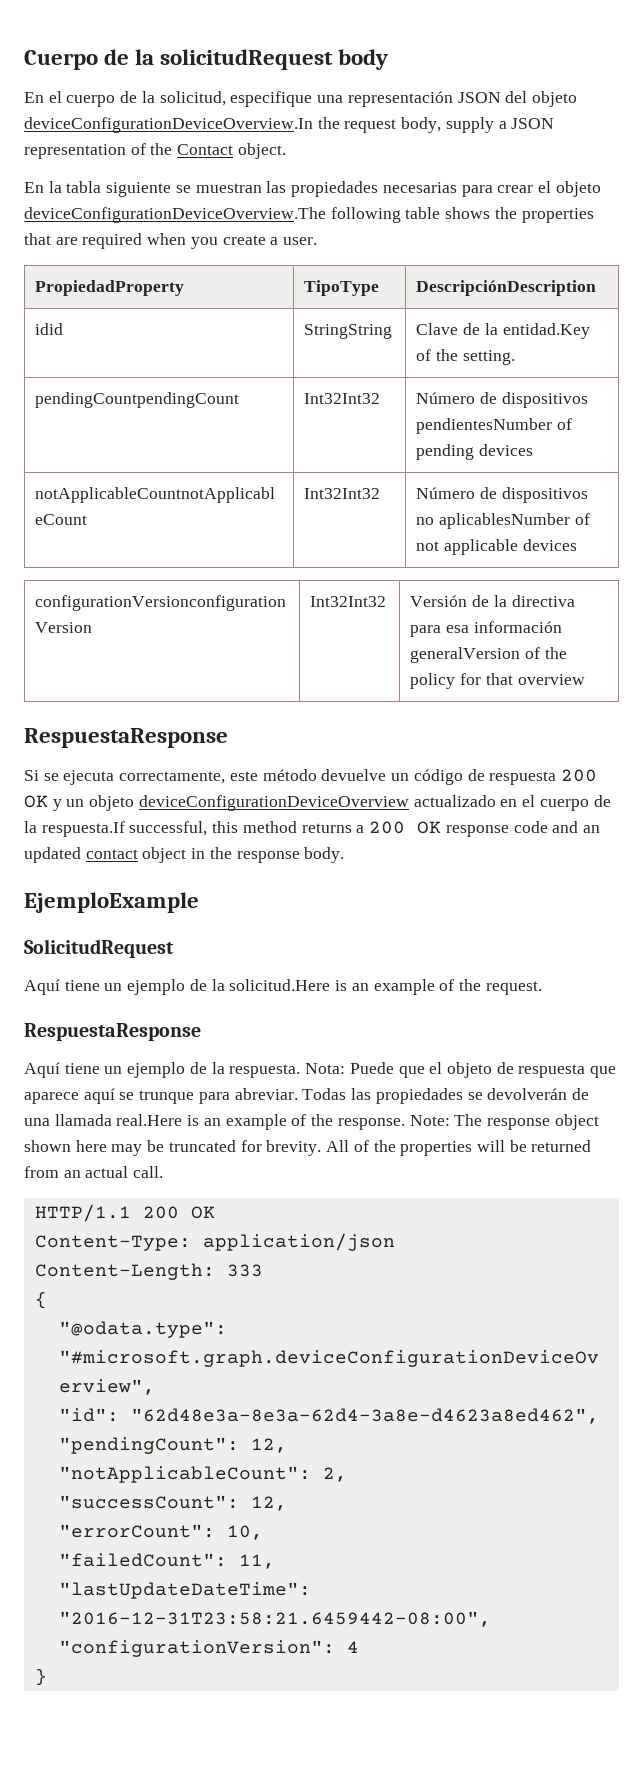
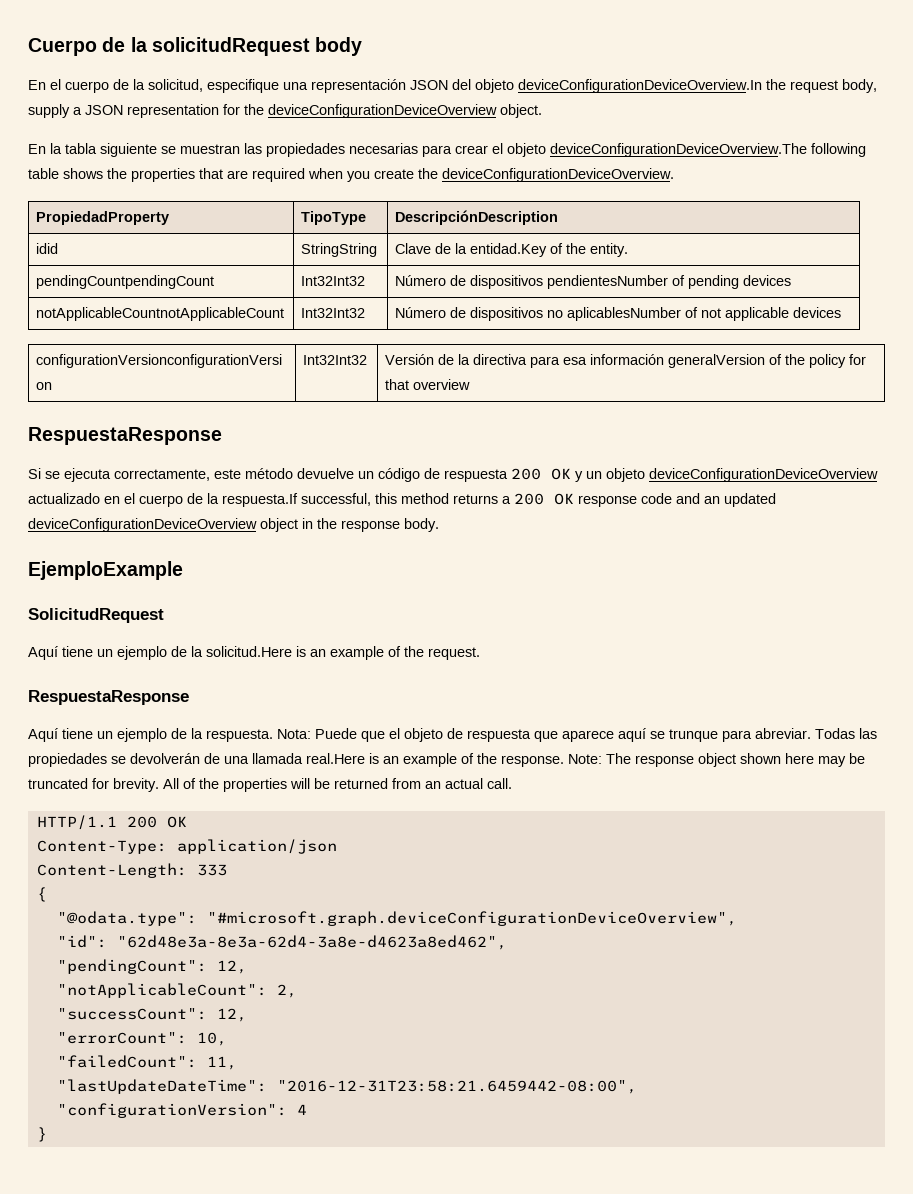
- En el cuerpo de la solicitud, especifique una representación JSON del objeto deviceConfigurationDeviceOverview.In the request body, supply a JSON representation of the Contact object.
+ En el cuerpo de la solicitud, especifique una representación JSON del objeto deviceConfigurationDeviceOverview.In the request body, supply a JSON representation for the deviceConfigurationDeviceOverview object.
- En la tabla siguiente se muestran las propiedades necesarias para crear el objeto deviceConfigurationDeviceOverview.The following table shows the properties that are required when you create a user.
+ En la tabla siguiente se muestran las propiedades necesarias para crear el objeto deviceConfigurationDeviceOverview.The following table shows the properties that are required when you create the deviceConfigurationDeviceOverview.
- idid | StringString | Clave de la entidad.Key of the setting.
+ idid | StringString | Clave de la entidad.Key of the entity.
- Si se ejecuta correctamente, este método devuelve un código de respuesta 200 OK y un objeto deviceConfigurationDeviceOverview actualizado en el cuerpo de la respuesta.If successful, this method returns a 200 OK response code and an updated contact object in the response body.
+ Si se ejecuta correctamente, este método devuelve un código de respuesta 200 OK y un objeto deviceConfigurationDeviceOverview actualizado en el cuerpo de la respuesta.If successful, this method returns a 200 OK response code and an updated deviceConfigurationDeviceOverview object in the response body.

